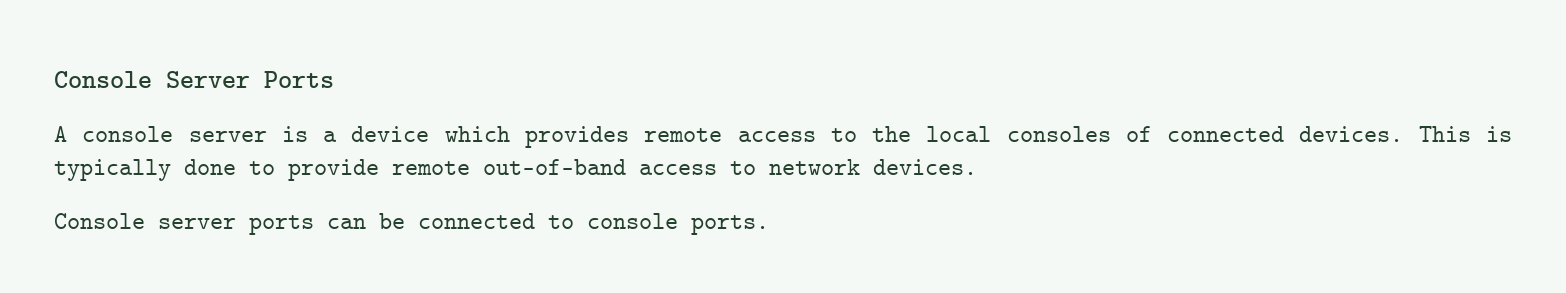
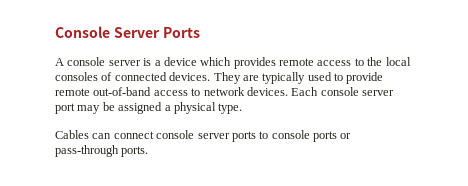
- This is typically done to provide remote out-of-band access to network devices.
- Console server ports can be connected to console ports.
+ They are typically used to provide remote out-of-band access to network devices. Each console server port may be assigned a physical type.
+ Cables can connect console server ports to console ports or pass-through ports.

